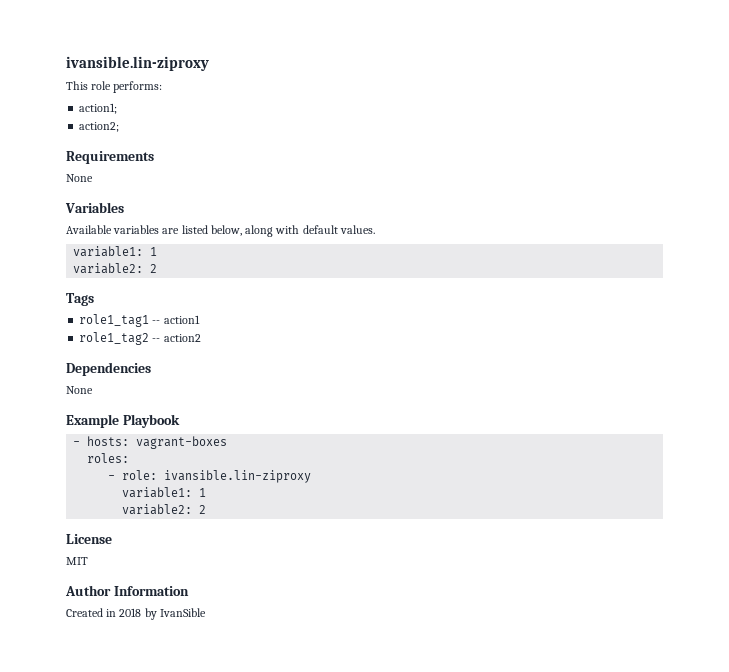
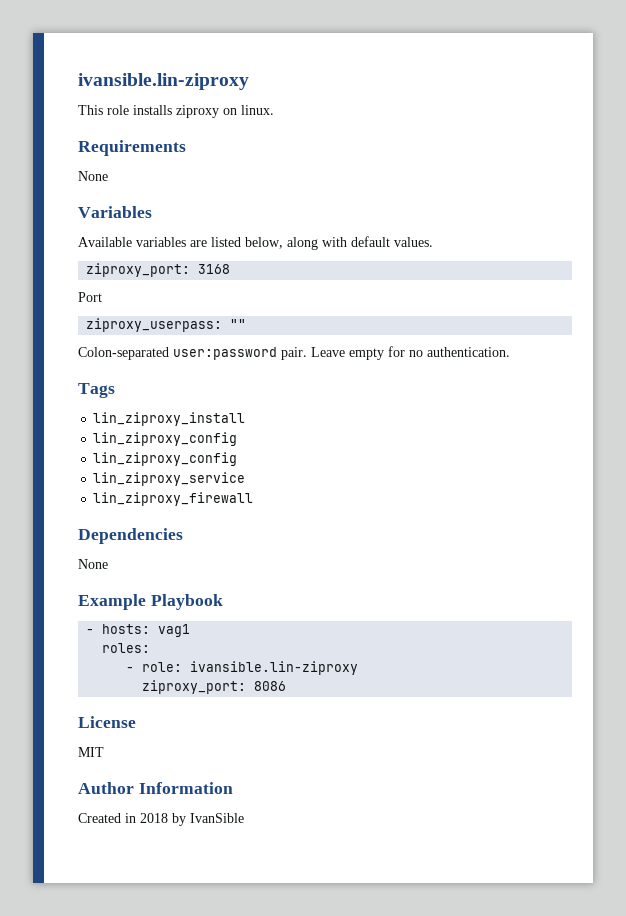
- This role performs:
- action1;
- action2;
+ This role installs ziproxy on linux.
  Available variables are listed below, along with default values.
- variable1: 1
- variable2: 2
+ ziproxy_port: 3168
+ Port
+ ziproxy_userpass: ""
+ Colon-separated user:password pair. Leave empty for no authentication.
  Tags
- role1_tag1 -- action1
- role1_tag2 -- action2
+ lin_ziproxy_install
+ lin_ziproxy_config
+ lin_ziproxy_config
+ lin_ziproxy_service
+ lin_ziproxy_firewall
- - hosts: vagrant-boxes
+ - hosts: vag1
  - role: ivansible.lin-ziproxy
- variable1: 1
- variable2: 2
+ ziproxy_port: 8086

